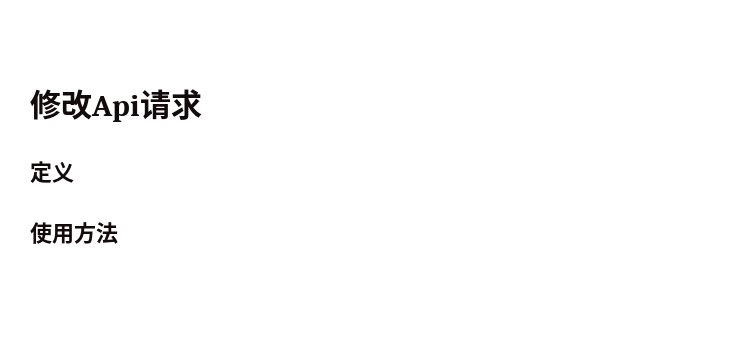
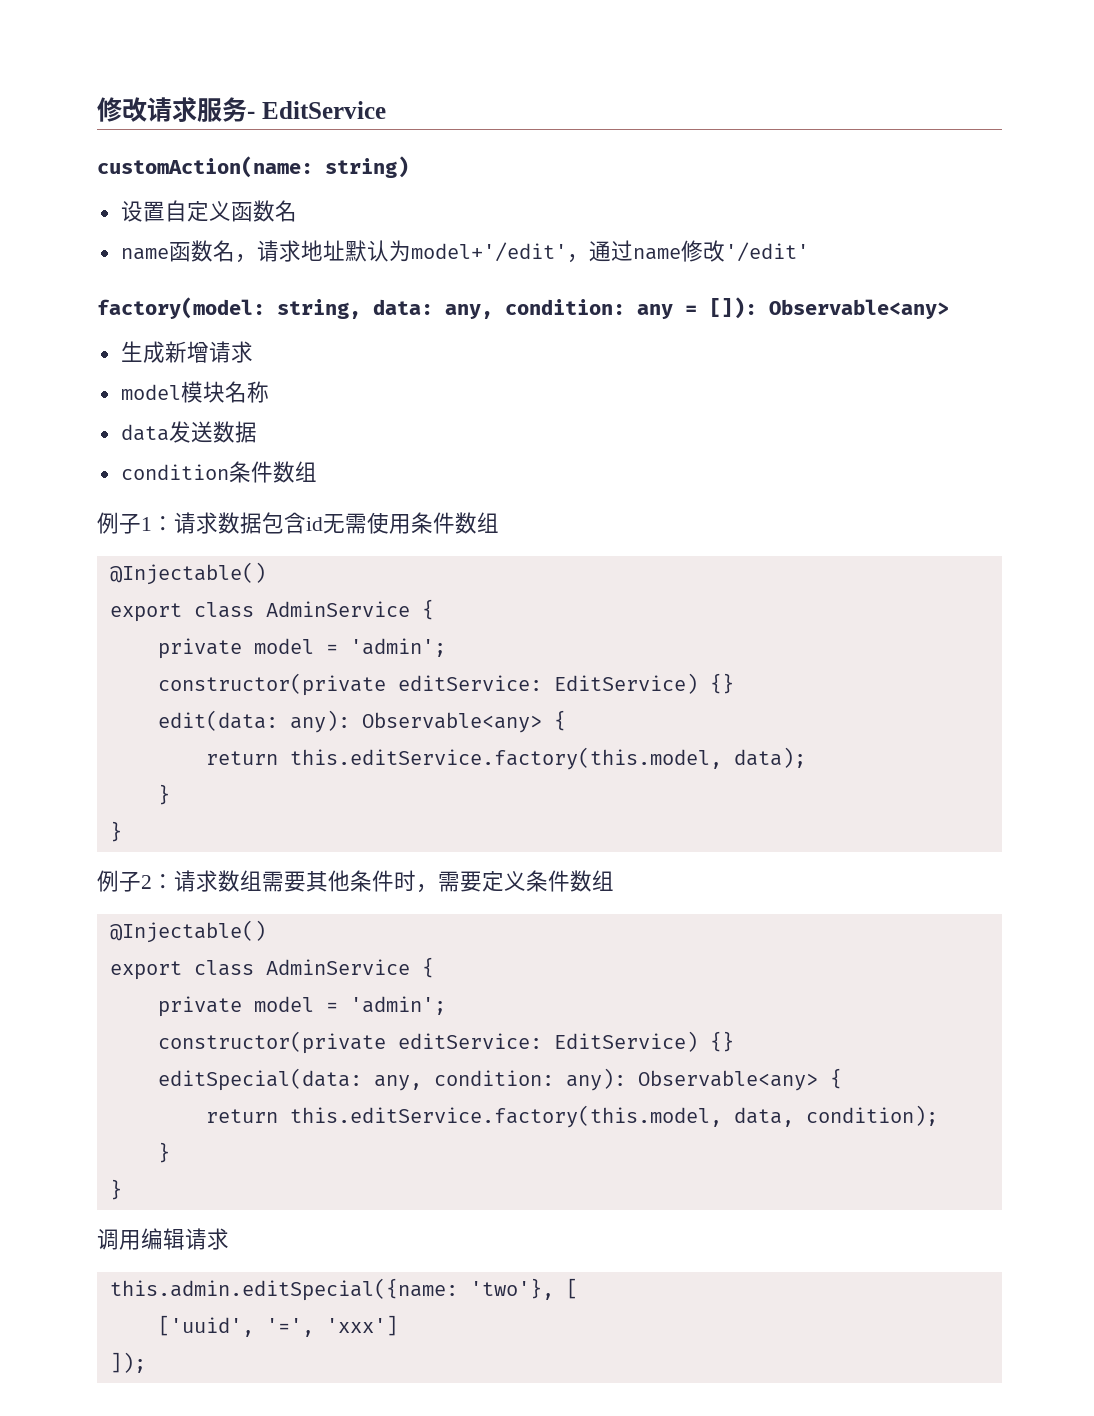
- 修改Api请求
- 定义
- 使用方法
+ 修改请求服务- EditService
+ customAction(name: string)
+ 设置自定义函数名
+ name函数名，请求地址默认为model+'/edit'，通过name修改'/edit'
+ factory(model: string, data: any, condition: any = []): Observable<any>
+ 生成新增请求
+ model模块名称
+ data发送数据
+ condition条件数组
+ 例子1：请求数据包含id无需使用条件数组
+ @Injectable()
+ export class AdminService {
+ private model = 'admin';
+ constructor(private editService: EditService) {}
+ edit(data: any): Observable<any> {
+ return this.editService.factory(this.model, data);
+ }
+ }
+ 例子2：请求数组需要其他条件时，需要定义条件数组
+ @Injectable()
+ export class AdminService {
+ private model = 'admin';
+ constructor(private editService: EditService) {}
+ editSpecial(data: any, condition: any): Observable<any> {
+ return this.editService.factory(this.model, data, condition);
+ }
+ }
+ 调用编辑请求
+ this.admin.editSpecial({name: 'two'}, [
+ ['uuid', '=', 'xxx']
+ ]);

